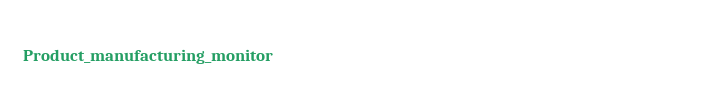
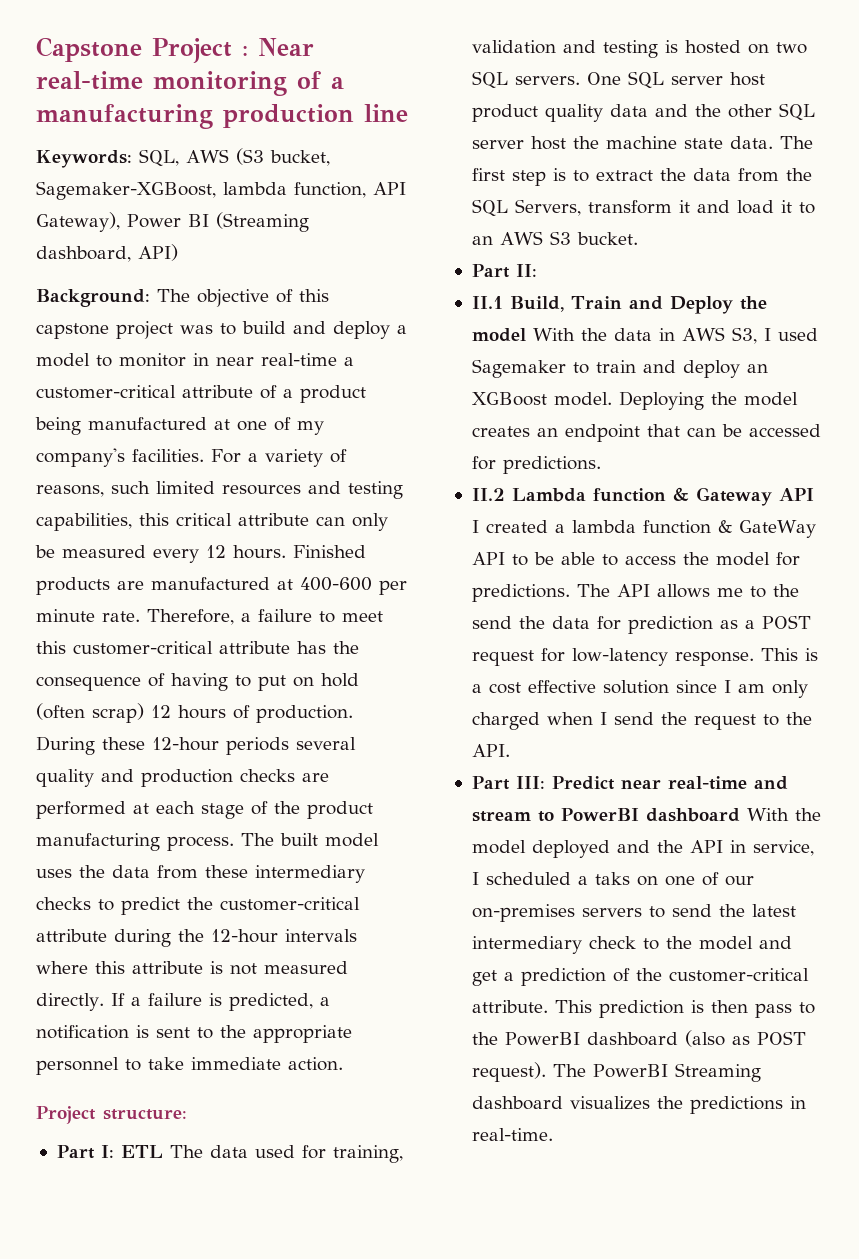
- Product_manufacturing_monitor
+ Capstone Project : Near real-time monitoring of a manufacturing production line
+ Keywords: SQL, AWS (S3 bucket, Sagemaker-XGBoost, lambda function, API Gateway), Power BI (Streaming dashboard, API)
+ Background: The objective of this capstone project was to build and deploy a model to monitor in near real-time a customer-critical attribute of a product being manufactured at one of my company's facilities. For a variety of reasons, such limited resources and testing capabilities, this critical attribute can only be measured every 12 hours. Finished products are manufactured at 400-600 per minute rate. Therefore, a failure to meet this customer-critical attribute has the consequence of having to put on hold (often scrap) 12 hours of production. During these 12-hour periods several quality and production checks are performed at each stage of the product manufacturing process. The built model uses the data from these intermediary checks to predict the customer-critical attribute during the 12-hour intervals where this attribute is not measured directly. If a failure is predicted, a notification is sent to the appropriate personnel to take immediate action.
+ Project structure:
+ Part I: ETL The data used for training, validation and testing is hosted on two SQL servers. One SQL server host product quality data and the other SQL server host the machine state data. The first step is to extract the data from the SQL Servers, transform it and load it to an AWS S3 bucket.
+ Part II:
+ II.1 Build, Train and Deploy the model With the data in AWS S3, I used Sagemaker to train and deploy an XGBoost model. Deploying the model creates an endpoint that can be accessed for predictions.
+ II.2 Lambda function & Gateway API I created a lambda function & GateWay API to be able to access the model for predictions. The API allows me to the send the data for prediction as a POST request for low-latency response. This is a cost effective solution since I am only charged when I send the request to the API.
+ Part III: Predict near real-time and stream to PowerBI dashboard With the model deployed and the API in service, I scheduled a taks on one of our on-premises servers to send the latest intermediary check to the model and get a prediction of the customer-critical attribute. This prediction is then pass to the PowerBI dashboard (also as POST request). The PowerBI Streaming dashboard visualizes the predictions in real-time.

